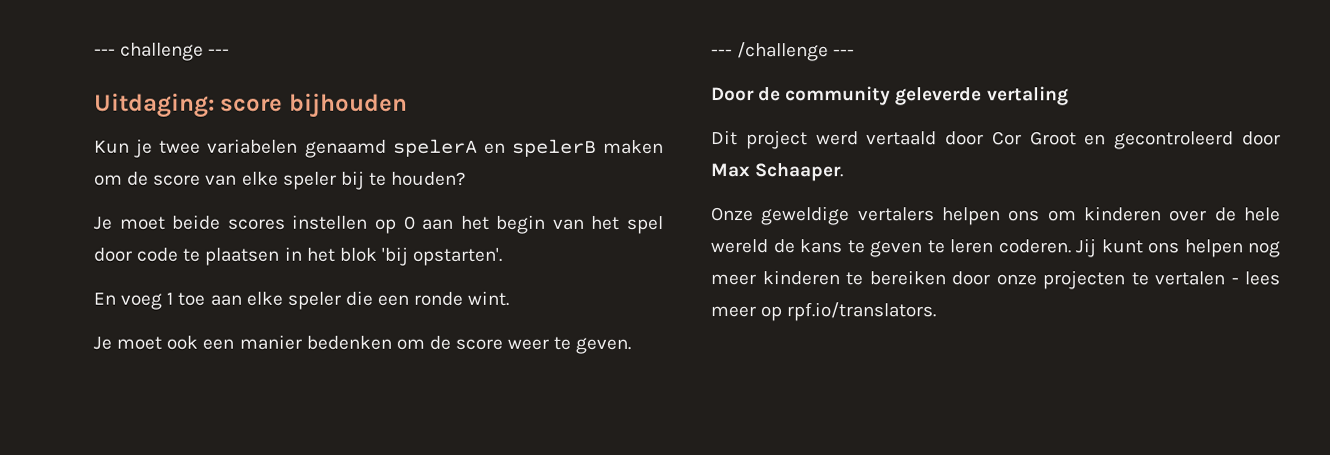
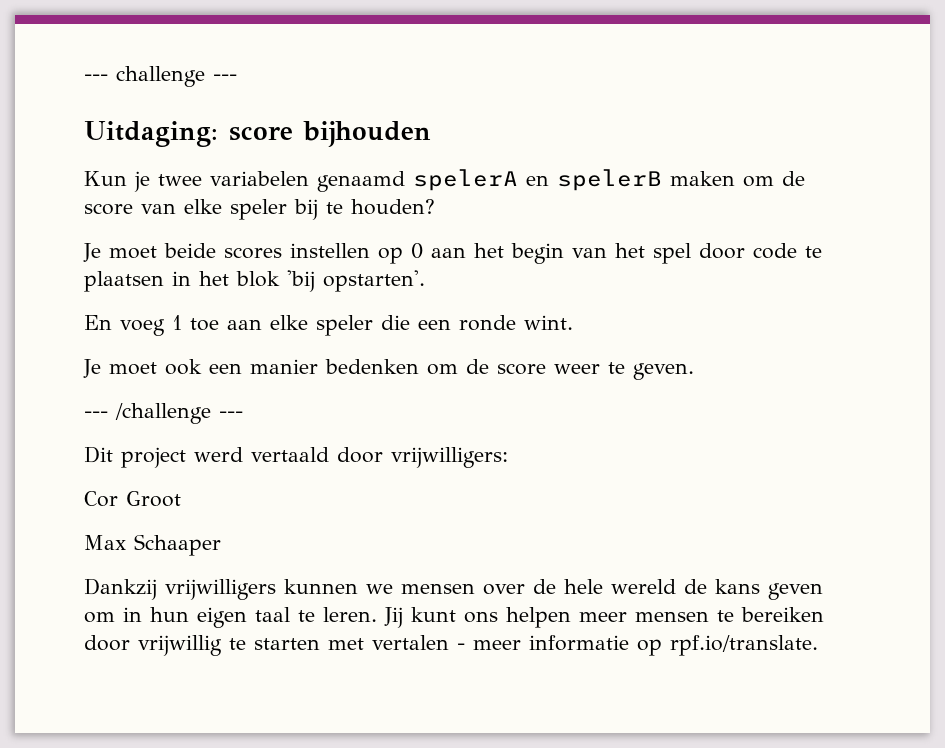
- Door de community geleverde vertaling
- Dit project werd vertaald door Cor Groot en gecontroleerd door Max Schaaper.
- Onze geweldige vertalers helpen ons om kinderen over de hele wereld de kans te geven te leren coderen. Jij kunt ons helpen nog meer kinderen te bereiken door onze projecten te vertalen - lees meer op rpf.io/translators.
+ Dit project werd vertaald door vrijwilligers:
+ Cor Groot
+ Max Schaaper
+ Dankzij vrijwilligers kunnen we mensen over de hele wereld de kans geven om in hun eigen taal te leren. Jij kunt ons helpen meer mensen te bereiken door vrijwillig te starten met vertalen - meer informatie op rpf.io/translate.

